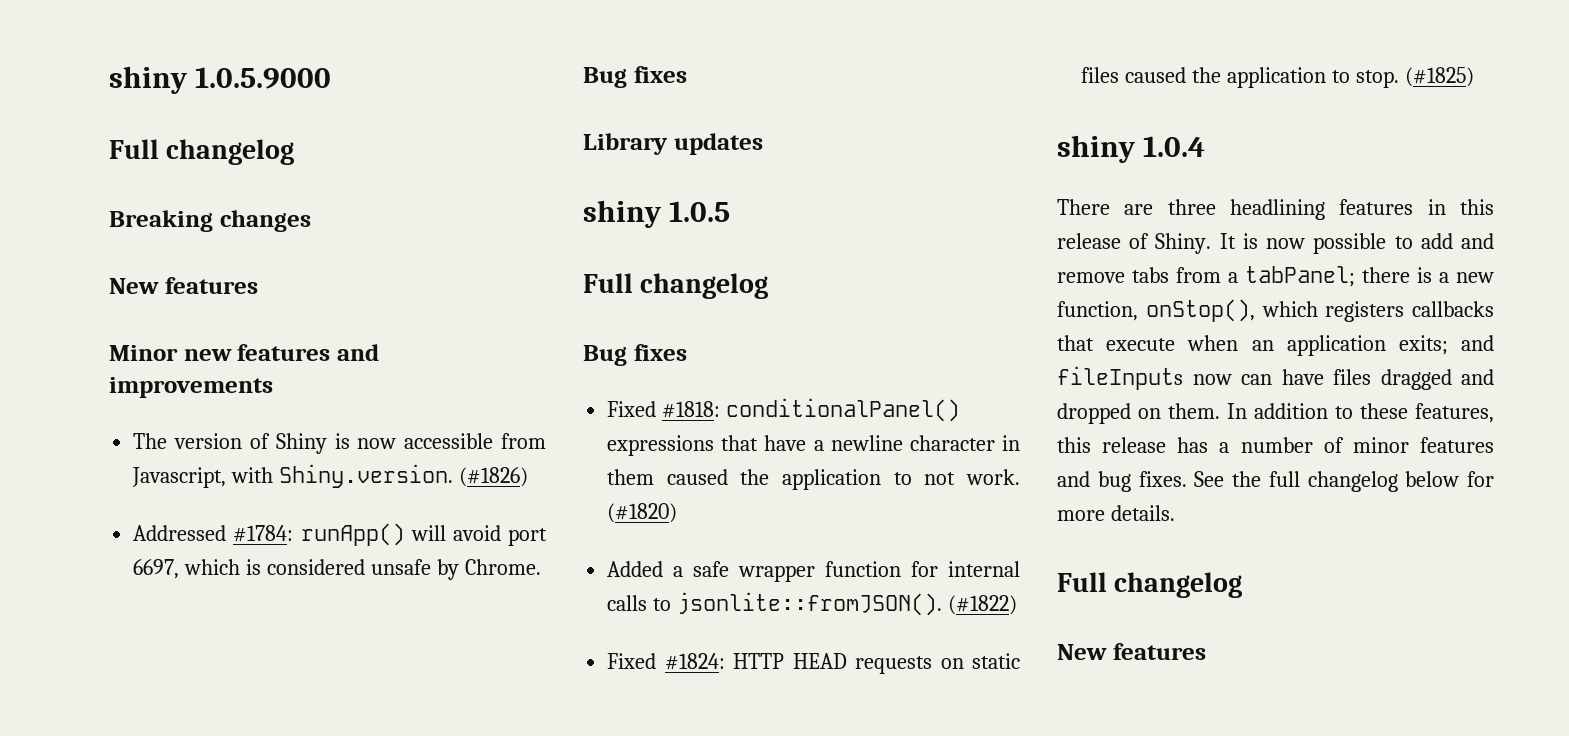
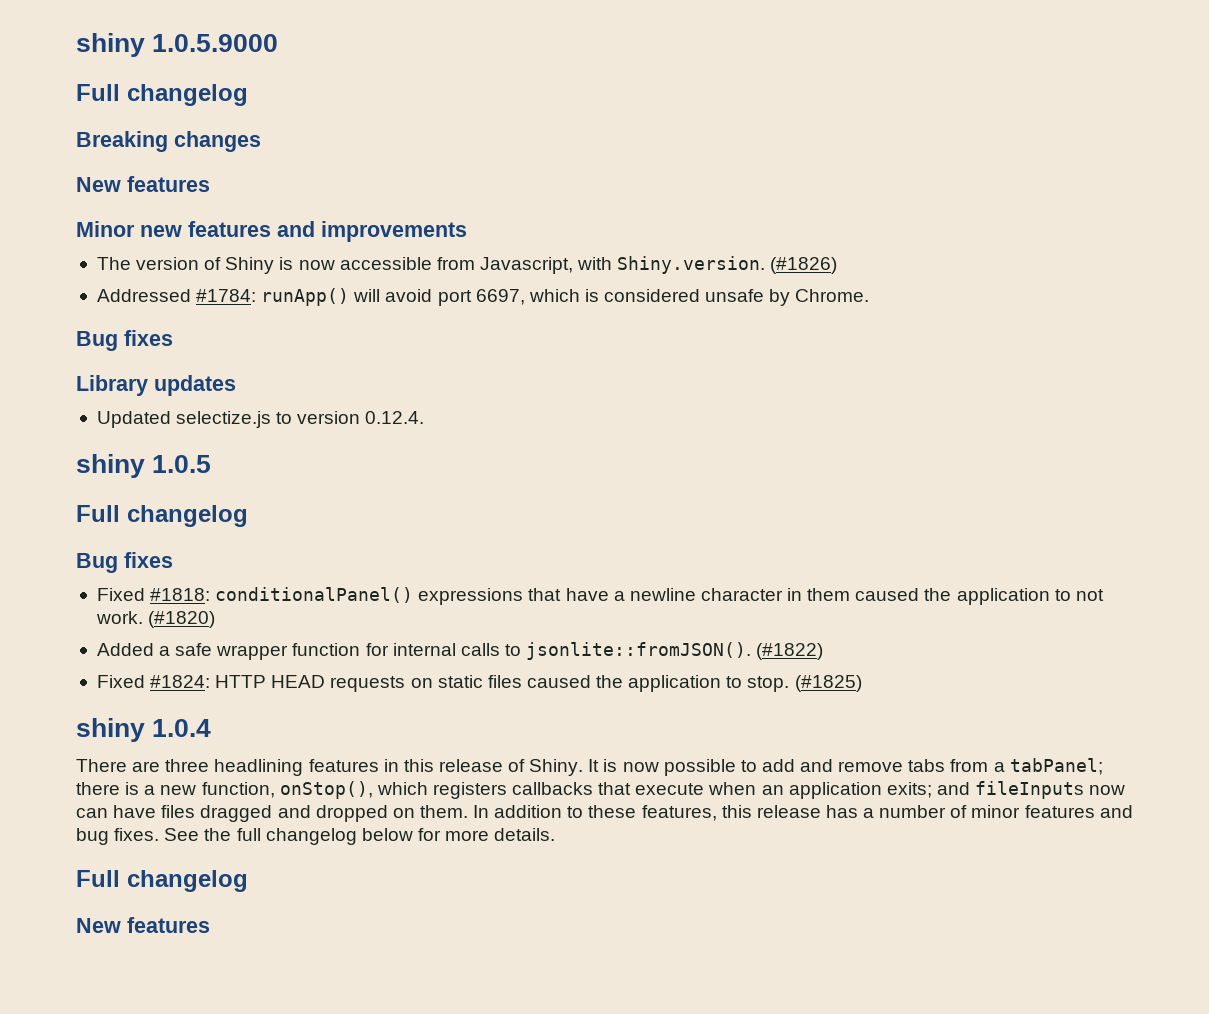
+ Updated selectize.js to version 0.12.4.

